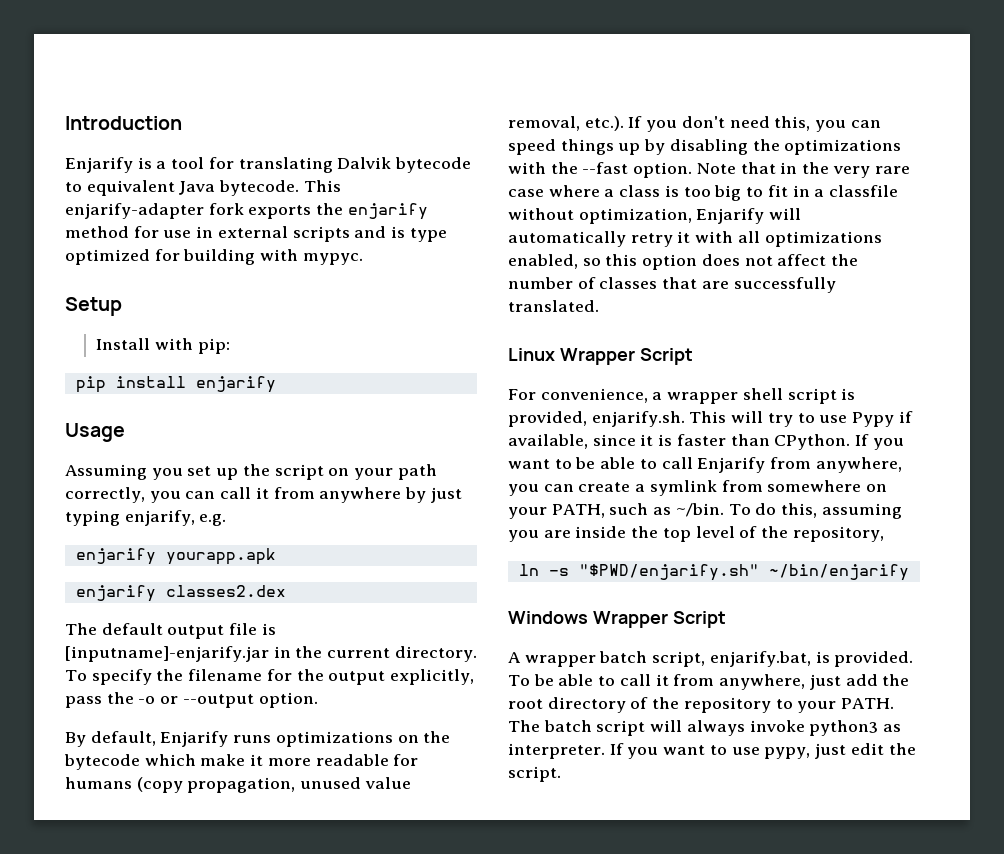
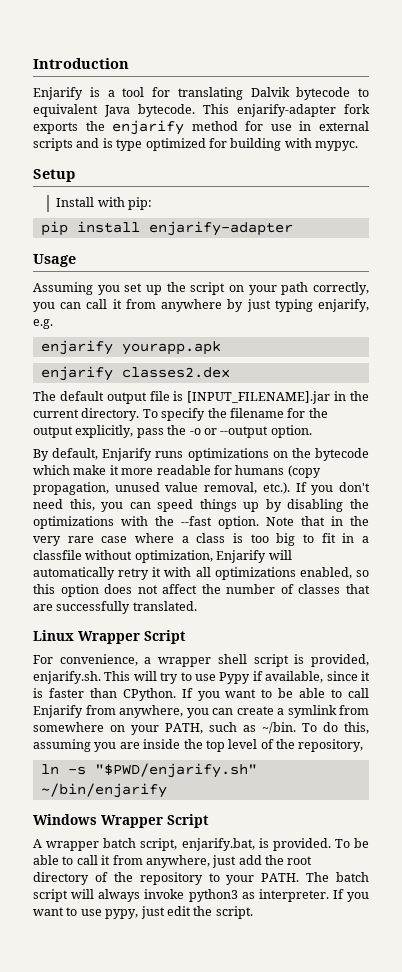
- pip install enjarify
+ pip install enjarify-adapter
- The default output file is [inputname]-enjarify.jar in the current directory.
+ The default output file is [INPUT_FILENAME].jar in the current directory.

